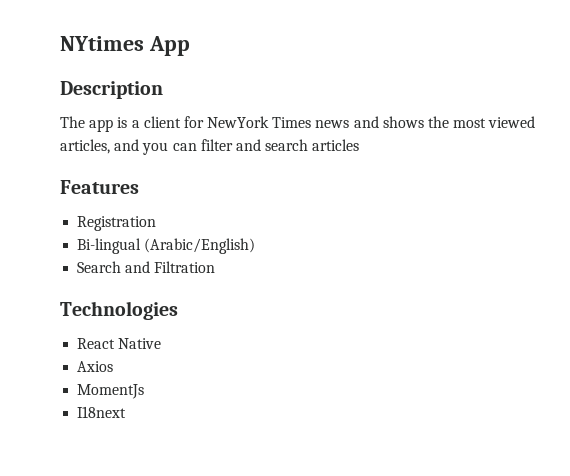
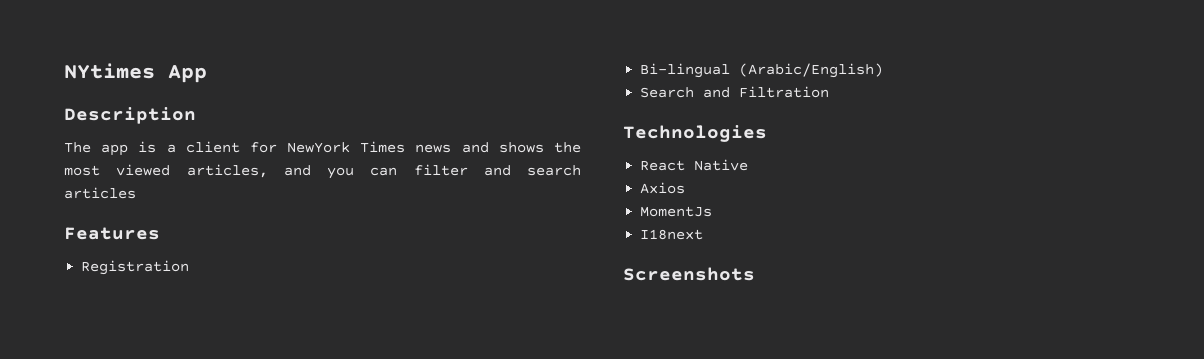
+ Screenshots

